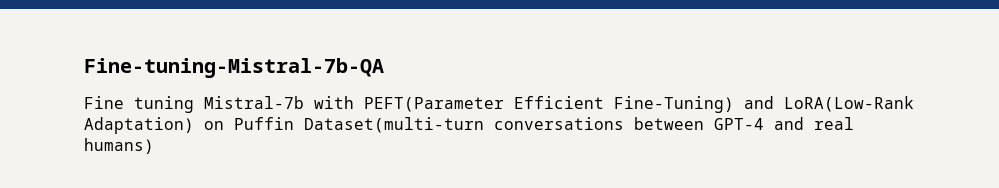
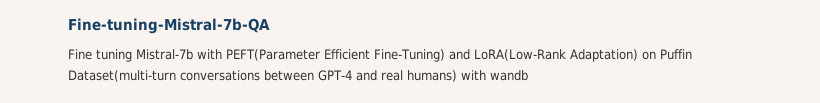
- Fine tuning Mistral-7b with PEFT(Parameter Efficient Fine-Tuning) and LoRA(Low-Rank Adaptation) on Puffin Dataset(multi-turn conversations between GPT-4 and real humans)
+ Fine tuning Mistral-7b with PEFT(Parameter Efficient Fine-Tuning) and LoRA(Low-Rank Adaptation) on Puffin Dataset(multi-turn conversations between GPT-4 and real humans) with wandb

